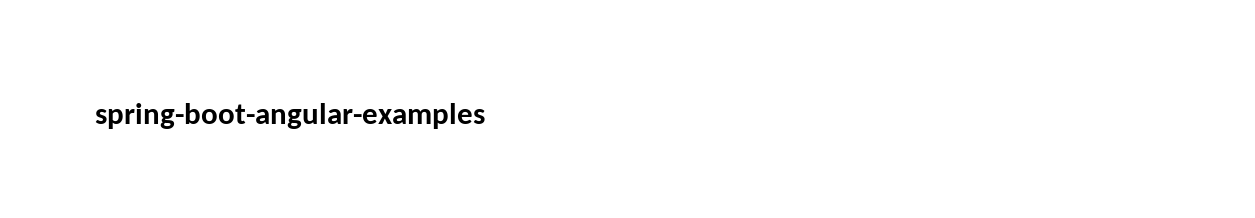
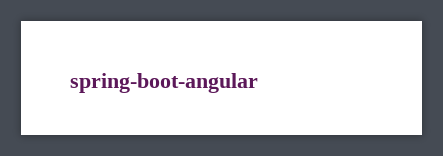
- spring-boot-angular-examples
+ spring-boot-angular

